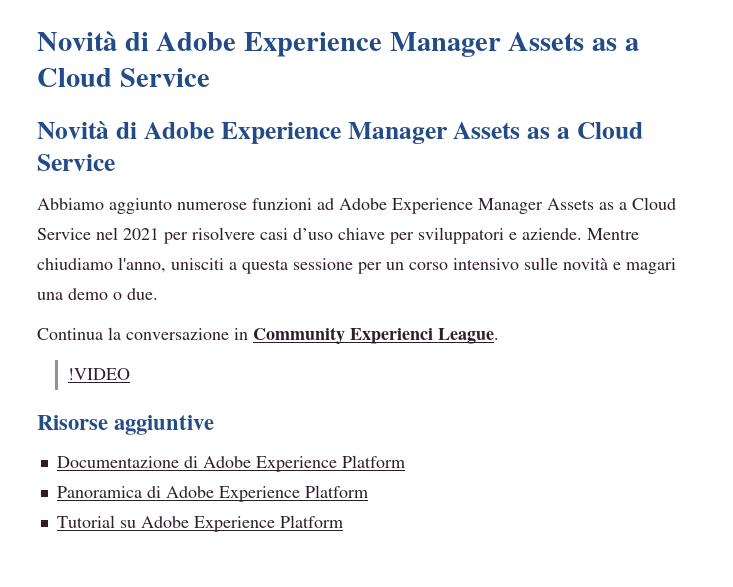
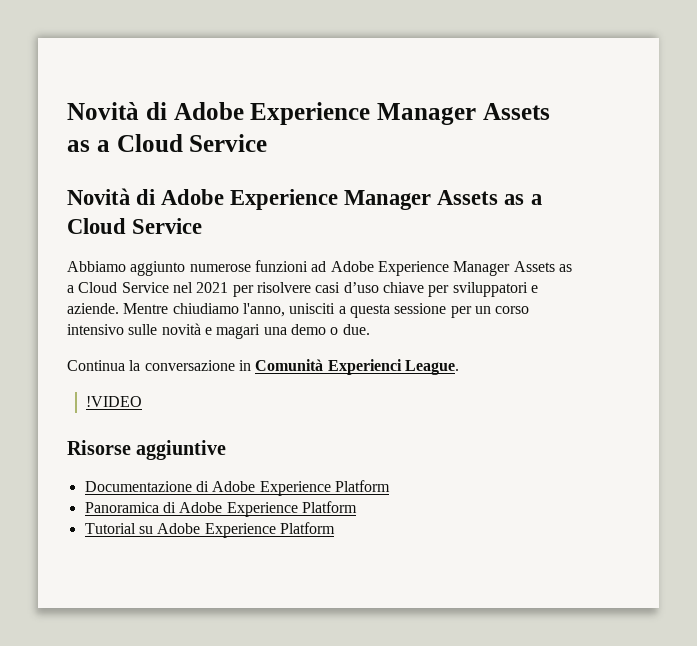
- Continua la conversazione in Community Experienci League.
+ Continua la conversazione in Comunità Experienci League.

